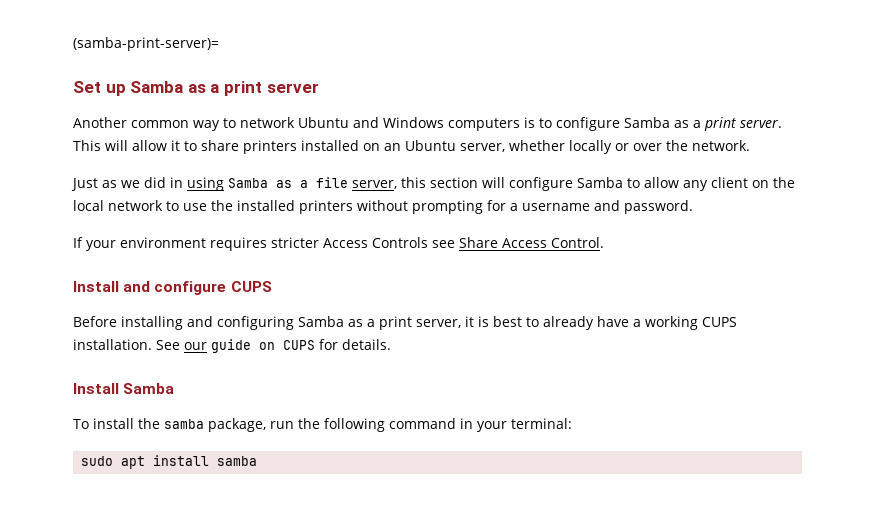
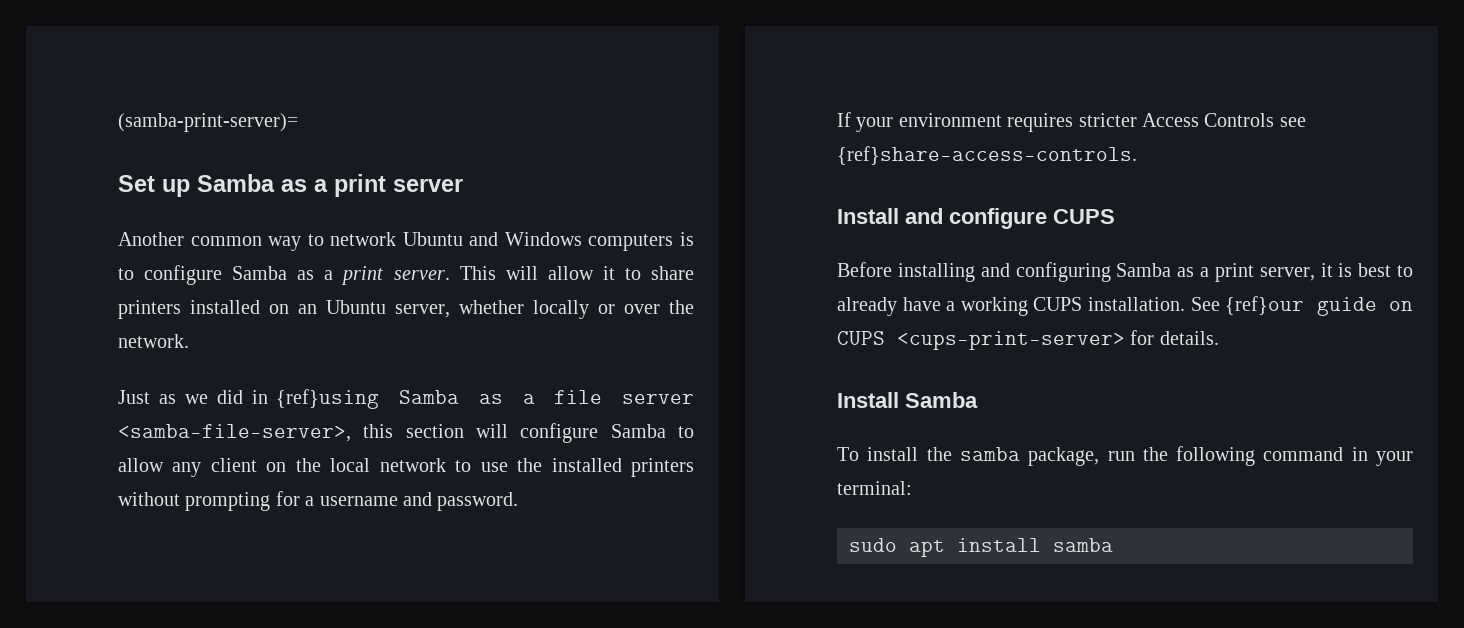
- Just as we did in using Samba as a file server, this section will configure Samba to allow any client on the local network to use the installed printers without prompting for a username and password.
+ Just as we did in {ref}using Samba as a file server <samba-file-server>, this section will configure Samba to allow any client on the local network to use the installed printers without prompting for a username and password.
- If your environment requires stricter Access Controls see Share Access Control.
+ If your environment requires stricter Access Controls see {ref}share-access-controls.
- See our guide on CUPS for details.
+ See {ref}our guide on CUPS <cups-print-server> for details.

